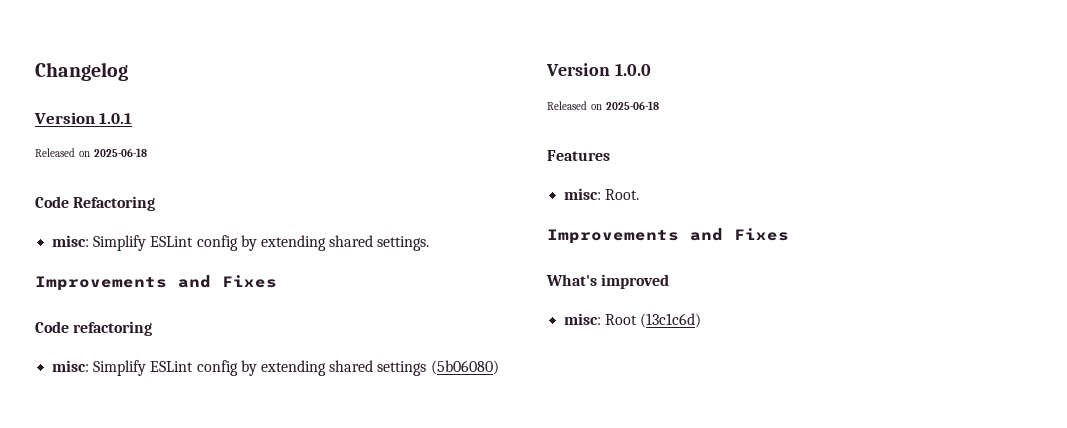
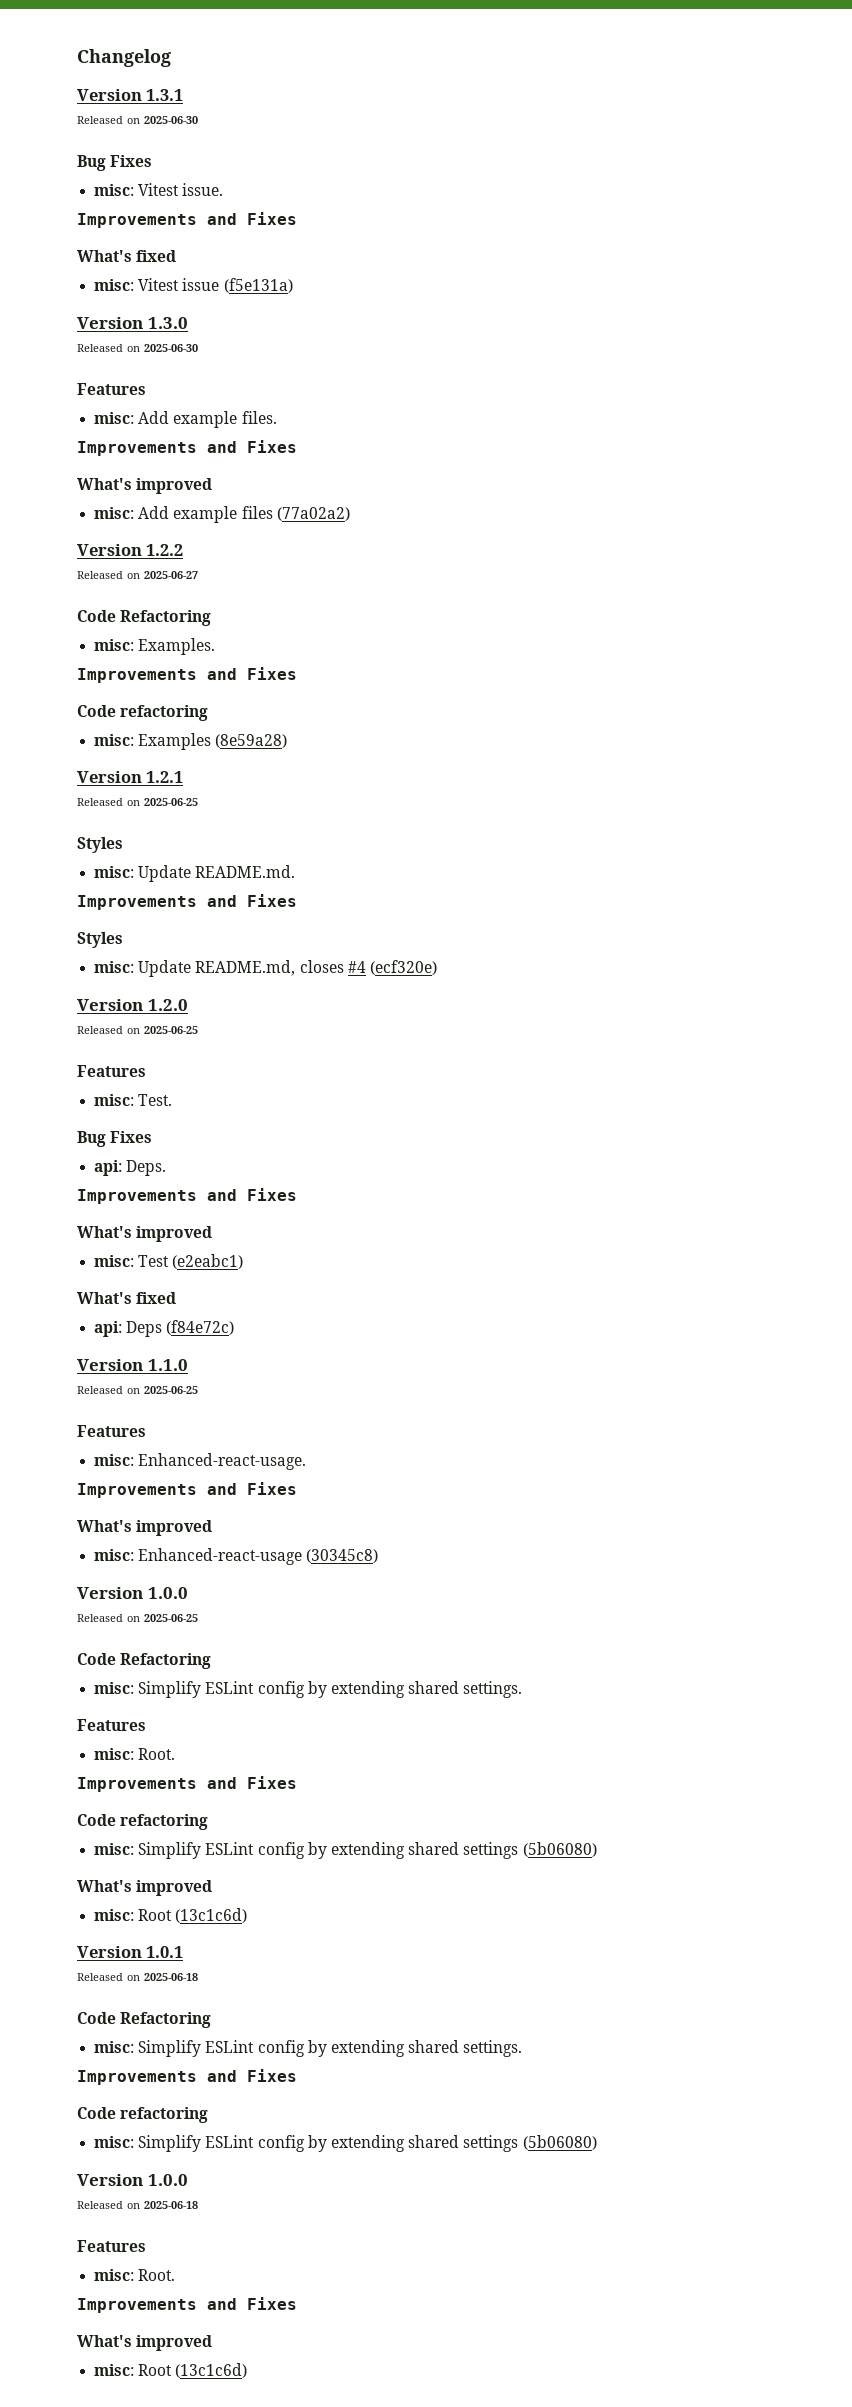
+ Version 1.3.1
+ Released on 2025-06-30
+ Bug Fixes
+ misc: Vitest issue.
+ Improvements and Fixes
+ What's fixed
+ misc: Vitest issue (f5e131a)
+ Version 1.3.0
+ Released on 2025-06-30
+ Features
+ misc: Add example files.
+ Improvements and Fixes
+ What's improved
+ misc: Add example files (77a02a2)
+ Version 1.2.2
+ Released on 2025-06-27
+ Code Refactoring
+ misc: Examples.
+ Improvements and Fixes
+ Code refactoring
+ misc: Examples (8e59a28)
+ Version 1.2.1
+ Released on 2025-06-25
+ Styles
+ misc: Update README.md.
+ Improvements and Fixes
+ Styles
+ misc: Update README.md, closes #4 (ecf320e)
+ Version 1.2.0
+ Released on 2025-06-25
+ Features
+ misc: Test.
+ Bug Fixes
+ api: Deps.
+ Improvements and Fixes
+ What's improved
+ misc: Test (e2eabc1)
+ What's fixed
+ api: Deps (f84e72c)
+ Version 1.1.0
+ Released on 2025-06-25
+ Features
+ misc: Enhanced-react-usage.
+ Improvements and Fixes
+ What's improved
+ misc: Enhanced-react-usage (30345c8)
+ Version 1.0.0
+ Released on 2025-06-25
+ Code Refactoring
+ misc: Simplify ESLint config by extending shared settings.
+ Features
+ misc: Root.
+ Improvements and Fixes
+ Code refactoring
+ misc: Simplify ESLint config by extending shared settings (5b06080)
+ What's improved
+ misc: Root (13c1c6d)

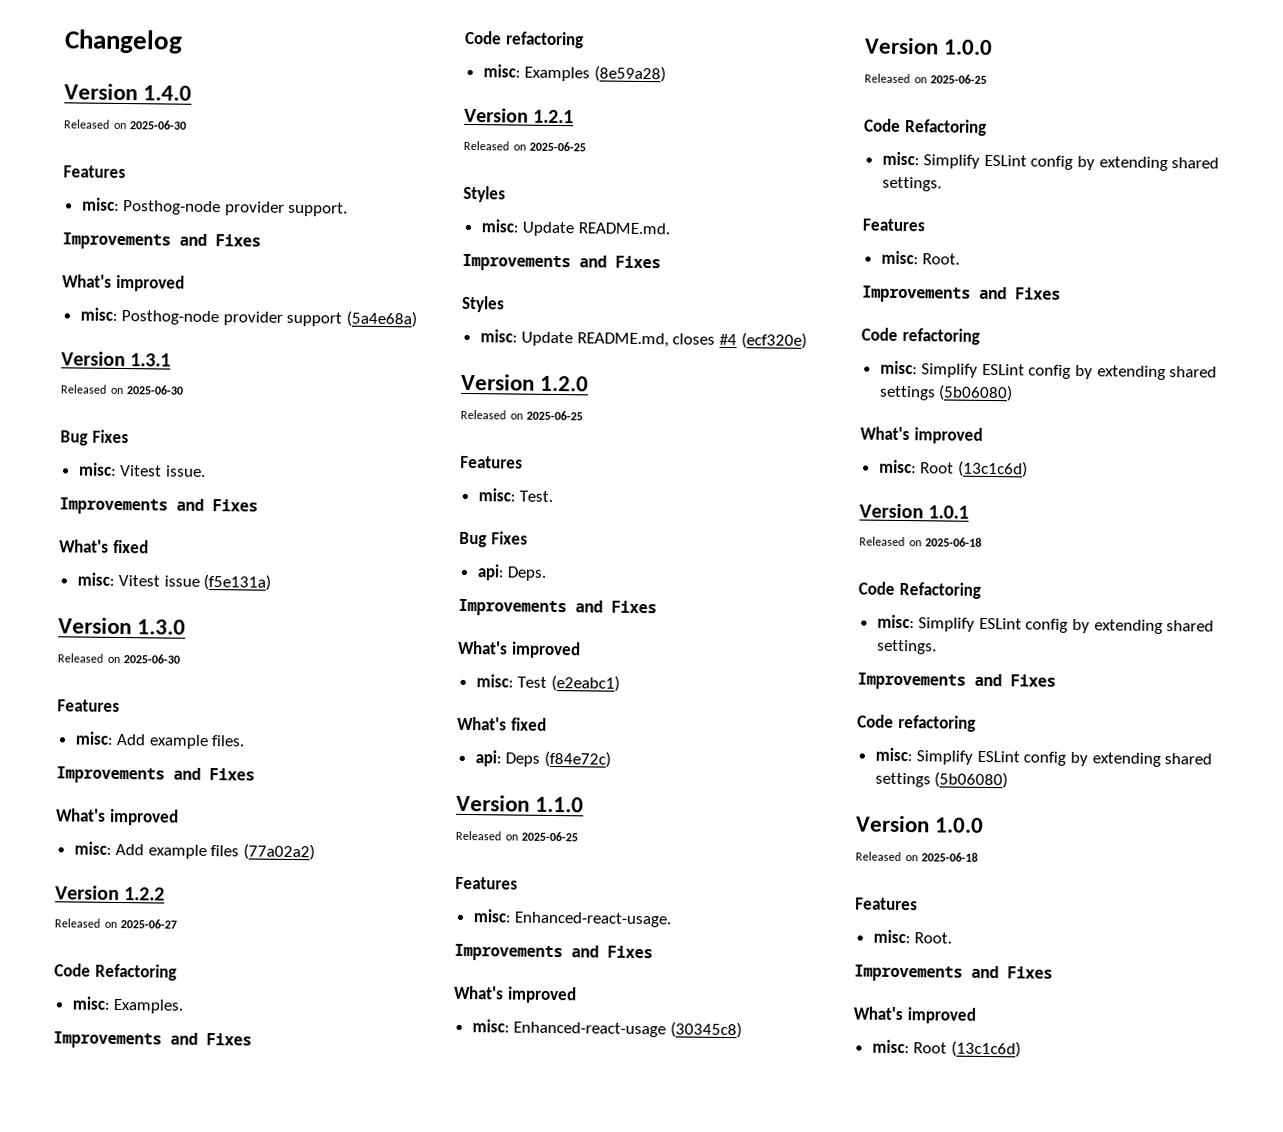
+ Version 1.4.0
+ Released on 2025-06-30
+ Features
+ misc: Posthog-node provider support.
+ Improvements and Fixes
+ What's improved
+ misc: Posthog-node provider support (5a4e68a)

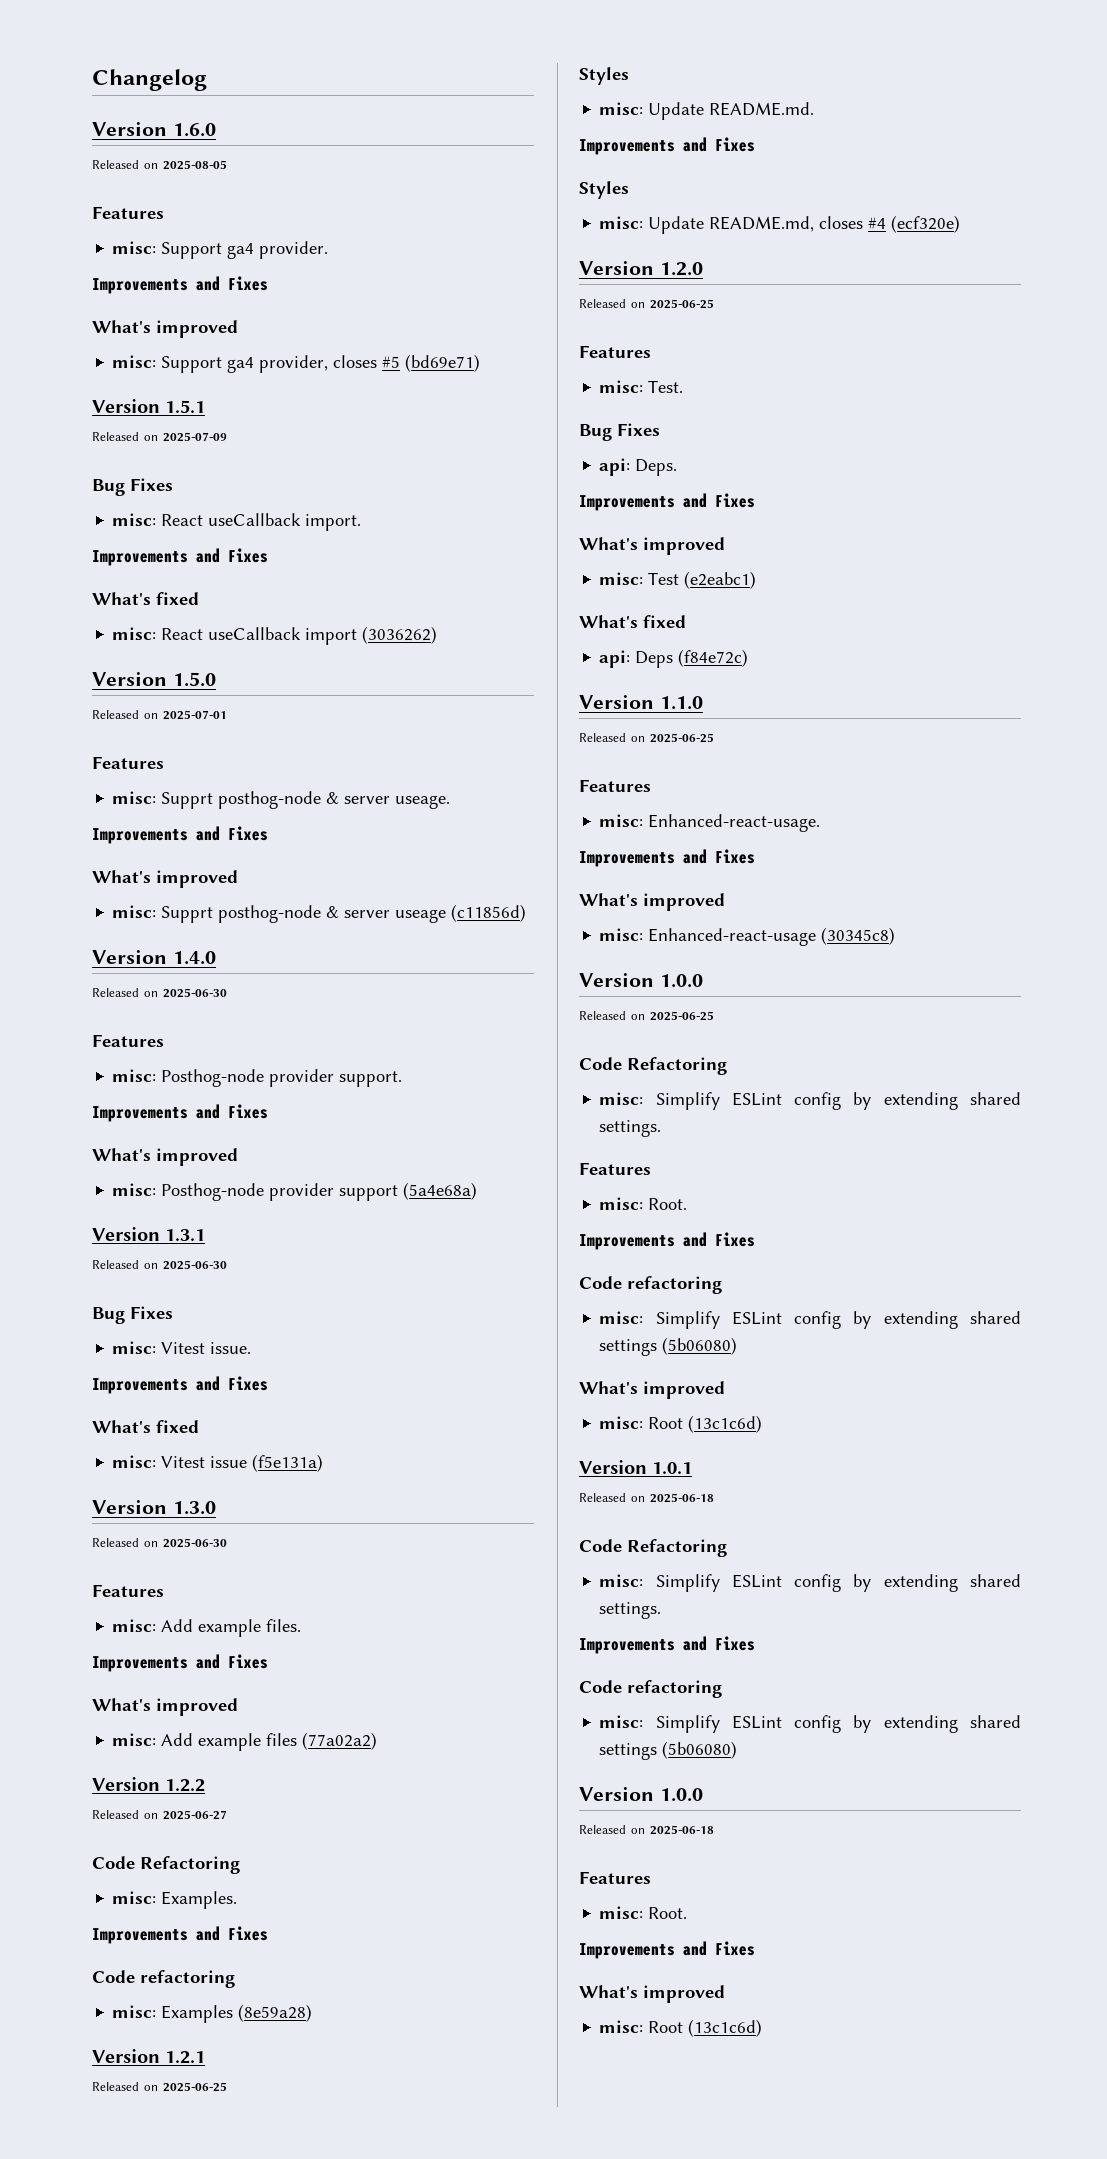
+ Version 1.6.0
+ Released on 2025-08-05
+ Features
+ misc: Support ga4 provider.
+ Improvements and Fixes
+ What's improved
+ misc: Support ga4 provider, closes #5 (bd69e71)
+ Version 1.5.1
+ Released on 2025-07-09
+ Bug Fixes
+ misc: React useCallback import.
+ Improvements and Fixes
+ What's fixed
+ misc: React useCallback import (3036262)
+ Version 1.5.0
+ Released on 2025-07-01
+ Features
+ misc: Supprt posthog-node & server useage.
+ Improvements and Fixes
+ What's improved
+ misc: Supprt posthog-node & server useage (c11856d)

